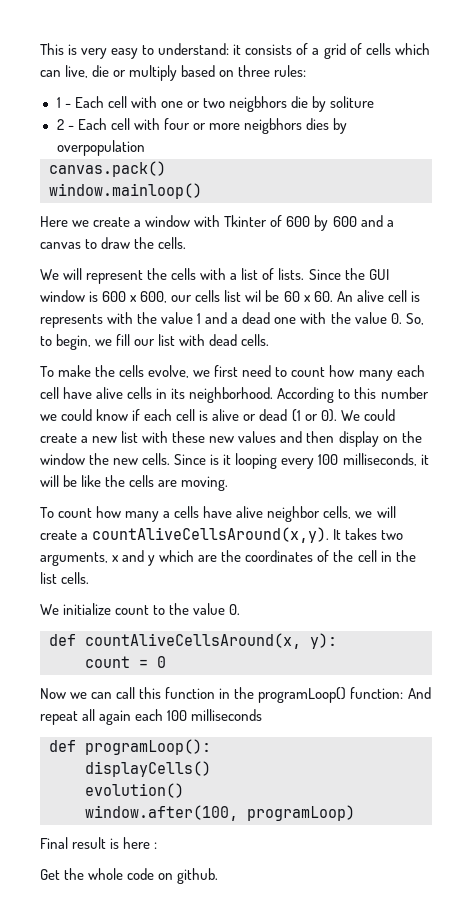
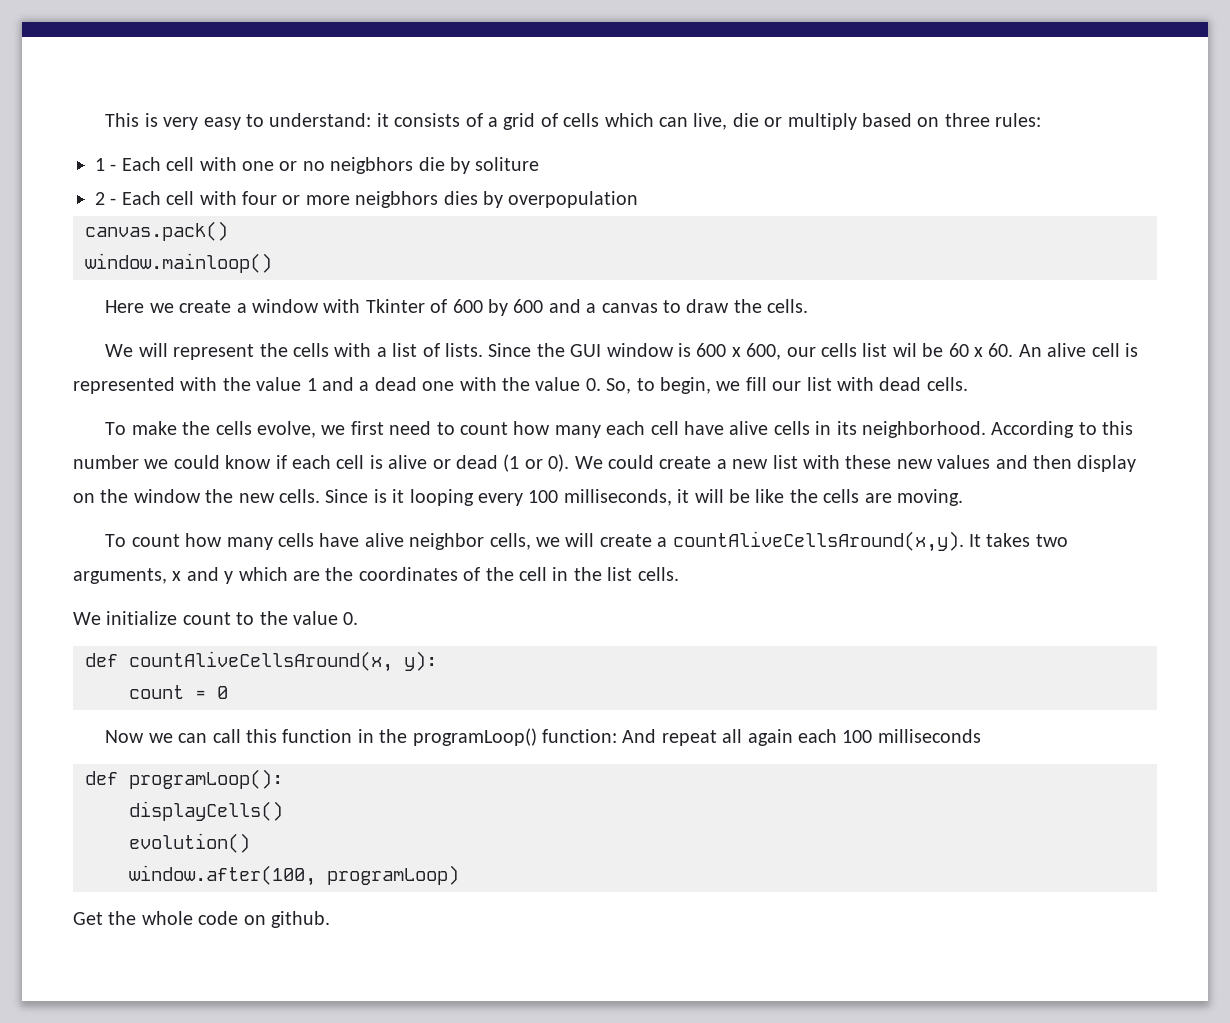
- 1 - Each cell with one or two neigbhors die by soliture
+ 1 - Each cell with one or no neigbhors die by soliture
- Since the GUI window is 600 x 600, our cells list wil be 60 x 60. An alive cell is represents with the value 1 and a dead one with the value 0. So, to begin, we fill our list with dead cells.
+ Since the GUI window is 600 x 600, our cells list wil be 60 x 60. An alive cell is represented with the value 1 and a dead one with the value 0. So, to begin, we fill our list with dead cells.
- To count how many a cells have alive neighbor cells, we will create a countAliveCellsAround(x,y).
+ To count how many cells have alive neighbor cells, we will create a countAliveCellsAround(x,y).
- Final result is here :

